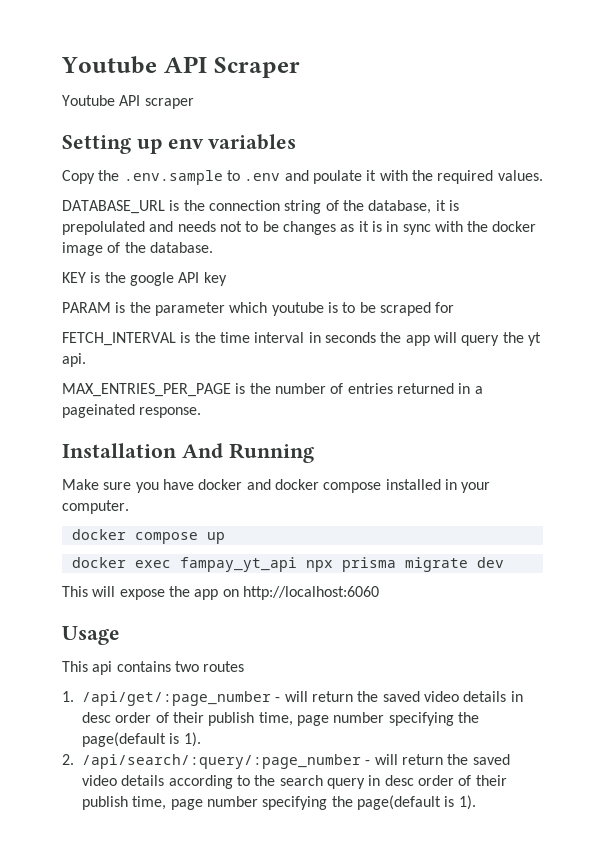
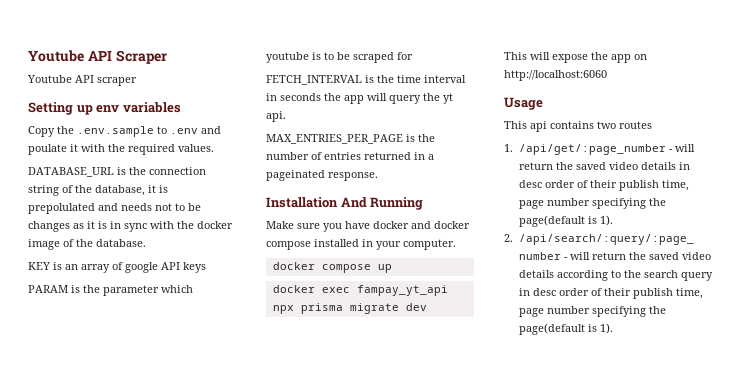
- KEY is the google API key
+ KEY is an array of google API keys

